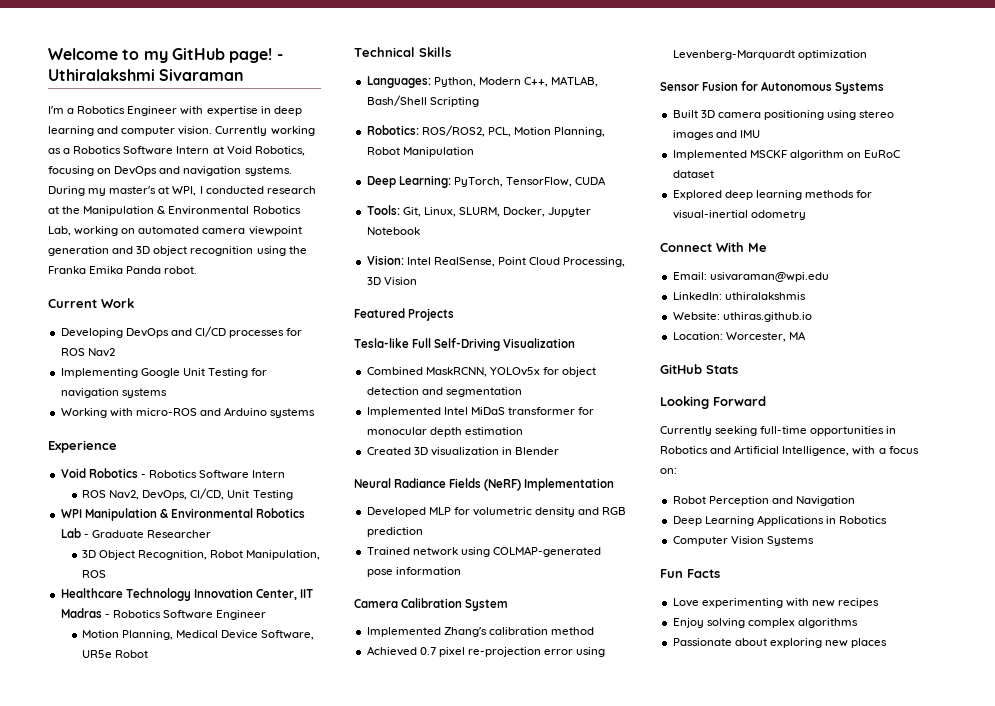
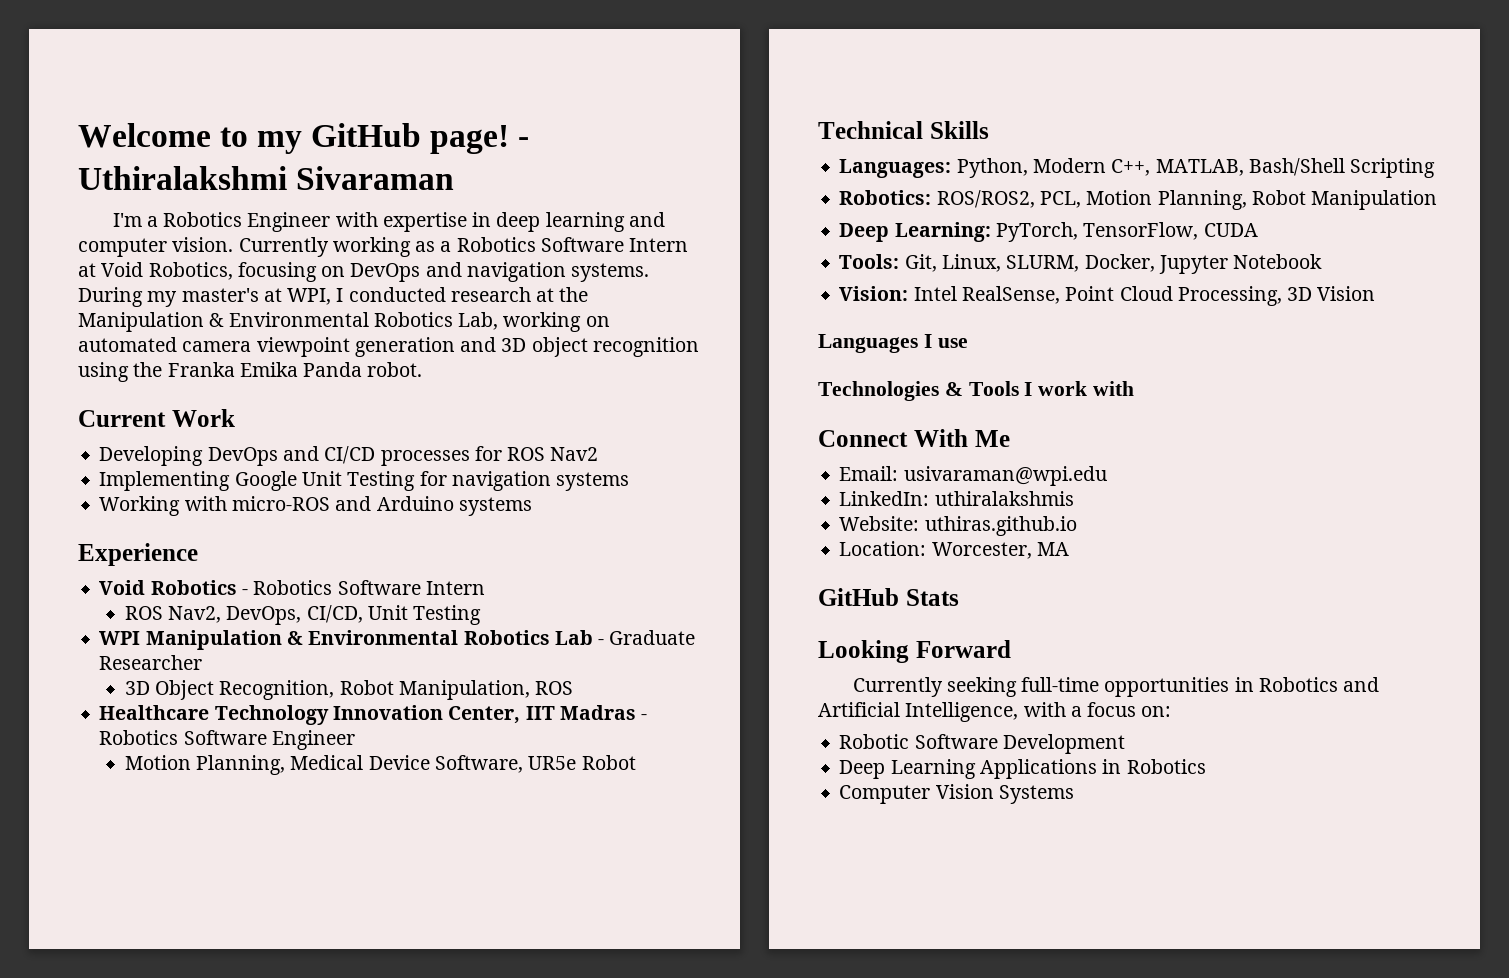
- Featured Projects
- Tesla-like Full Self-Driving Visualization
- Combined MaskRCNN, YOLOv5x for object detection and segmentation
- Implemented Intel MiDaS transformer for monocular depth estimation
- Created 3D visualization in Blender
- Neural Radiance Fields (NeRF) Implementation
- Developed MLP for volumetric density and RGB prediction
- Trained network using COLMAP-generated pose information
- Camera Calibration System
- Implemented Zhang's calibration method
- Achieved 0.7 pixel re-projection error using Levenberg-Marquardt optimization
- Sensor Fusion for Autonomous Systems
- Built 3D camera positioning using stereo images and IMU
- Implemented MSCKF algorithm on EuRoC dataset
- Explored deep learning methods for visual-inertial odometry
+ Languages I use
+ Technologies & Tools I work with
- Robot Perception and Navigation
+ Robotic Software Development
- Fun Facts
- Love experimenting with new recipes
- Enjoy solving complex algorithms
- Passionate about exploring new places

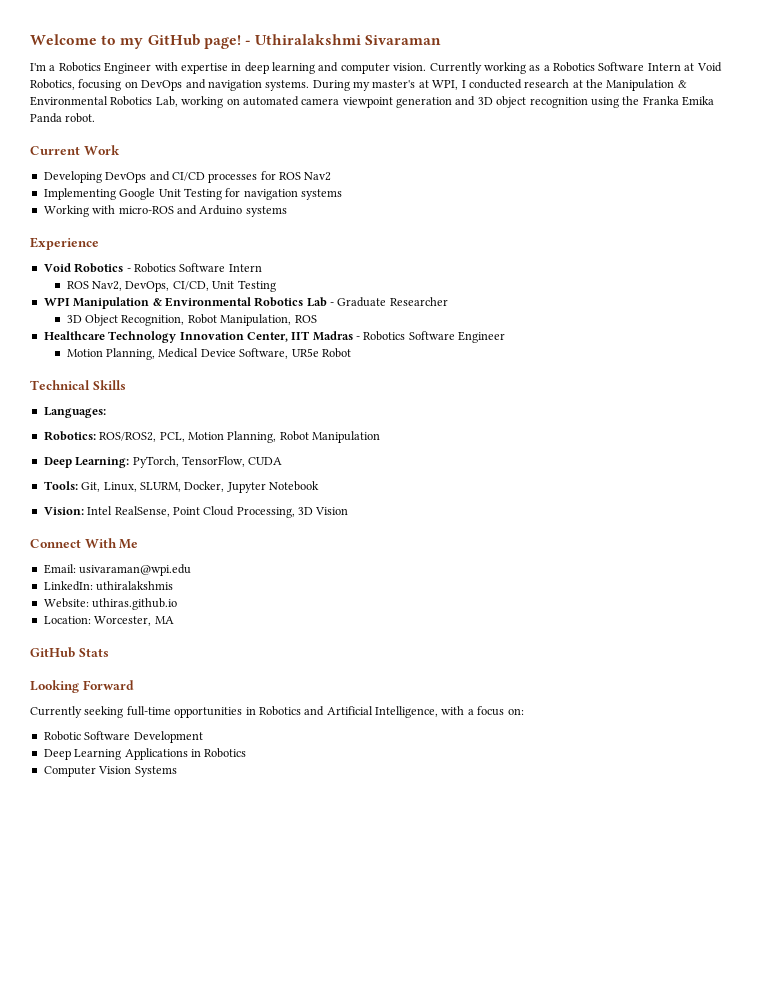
- Languages: Python, Modern C++, MATLAB, Bash/Shell Scripting
+ Languages:
- Languages I use
- Technologies & Tools I work with

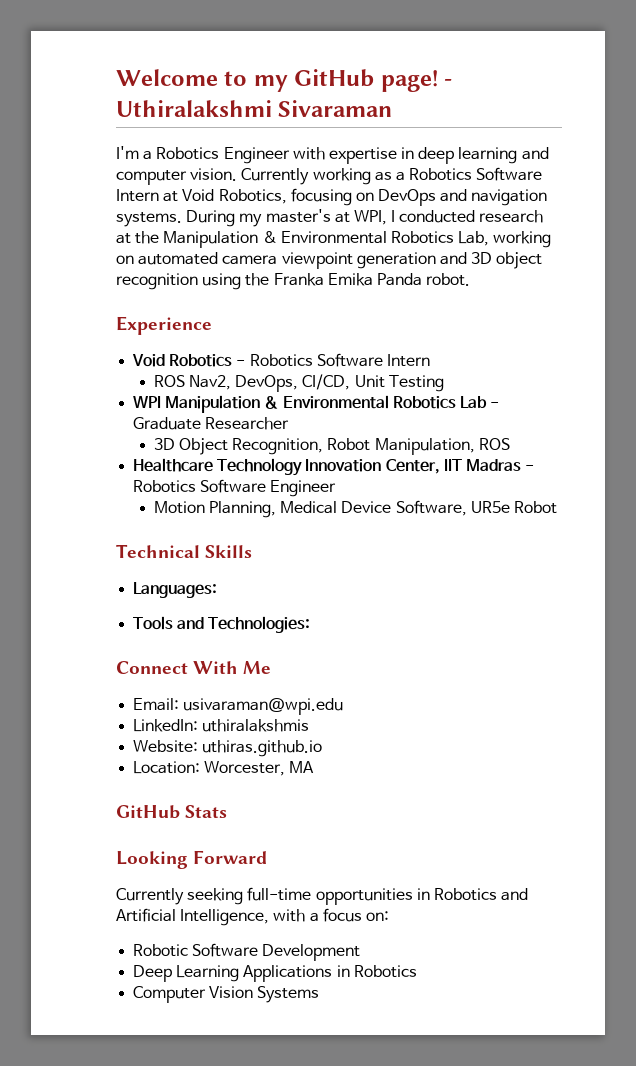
- Current Work
- Developing DevOps and CI/CD processes for ROS Nav2
- Implementing Google Unit Testing for navigation systems
- Working with micro-ROS and Arduino systems
- Robotics: ROS/ROS2, PCL, Motion Planning, Robot Manipulation
- Deep Learning: PyTorch, TensorFlow, CUDA
- Tools: Git, Linux, SLURM, Docker, Jupyter Notebook
- Vision: Intel RealSense, Point Cloud Processing, 3D Vision
+ Tools and Technologies:

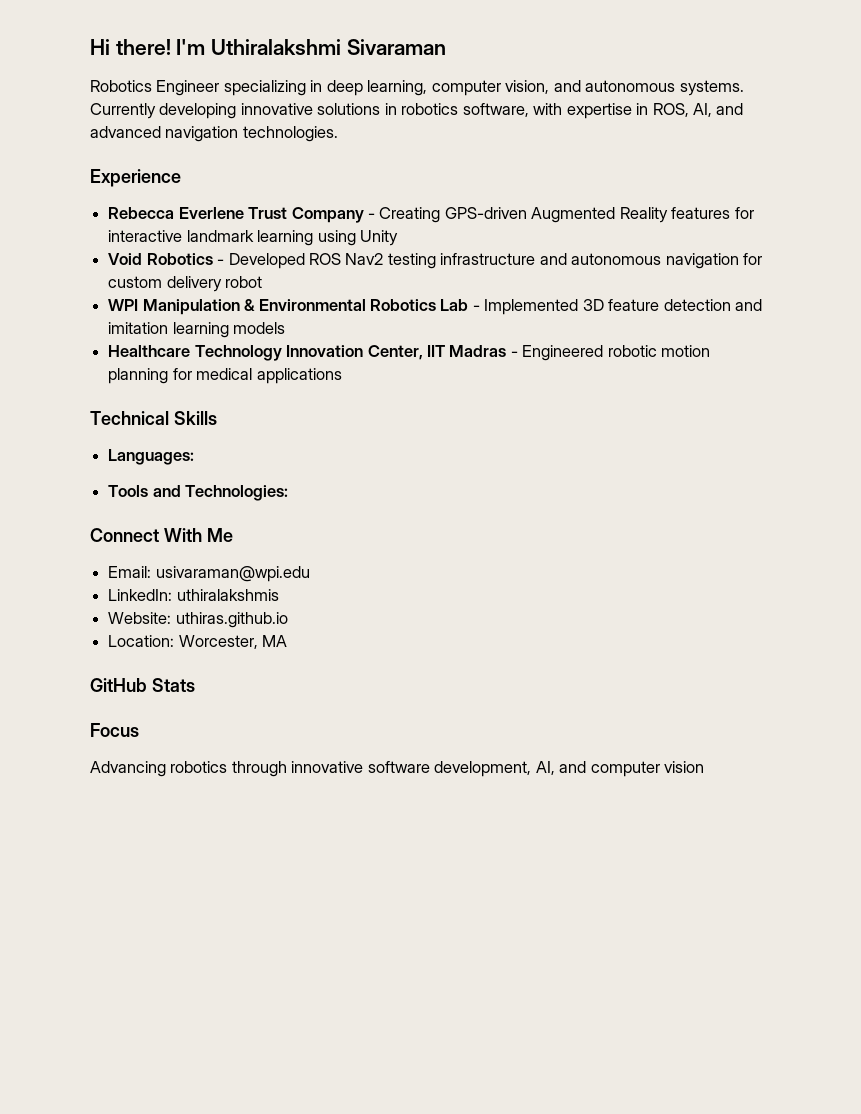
- Welcome to my GitHub page! - Uthiralakshmi Sivaraman
- I'm a Robotics Engineer with expertise in deep learning and computer vision. Currently working as a Robotics Software Intern at Void Robotics, focusing on DevOps and navigation systems. During my master's at WPI, I conducted research at the Manipulation & Environmental Robotics Lab, working on automated camera viewpoint generation and 3D object recognition using the Franka Emika Panda robot.
+ Hi there! I'm Uthiralakshmi Sivaraman
+ Robotics Engineer specializing in deep learning, computer vision, and autonomous systems. Currently developing innovative solutions in robotics software, with expertise in ROS, AI, and advanced navigation technologies.
  Experience
- Void Robotics - Robotics Software Intern
- ROS Nav2, DevOps, CI/CD, Unit Testing
+ Rebecca Everlene Trust Company - Creating GPS-driven Augmented Reality features for interactive landmark learning using Unity
+ Void Robotics - Developed ROS Nav2 testing infrastructure and autonomous navigation for custom delivery robot
- WPI Manipulation & Environmental Robotics Lab - Graduate Researcher
- 3D Object Recognition, Robot Manipulation, ROS
+ WPI Manipulation & Environmental Robotics Lab - Implemented 3D feature detection and imitation learning models
- Healthcare Technology Innovation Center, IIT Madras - Robotics Software Engineer
- Motion Planning, Medical Device Software, UR5e Robot
+ Healthcare Technology Innovation Center, IIT Madras - Engineered robotic motion planning for medical applications
- Looking Forward
- Currently seeking full-time opportunities in Robotics and Artificial Intelligence, with a focus on:
- Robotic Software Development
- Deep Learning Applications in Robotics
- Computer Vision Systems
+ Focus
+ Advancing robotics through innovative software development, AI, and computer vision

